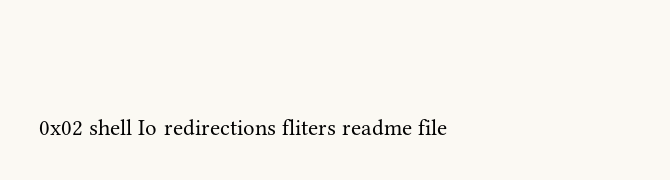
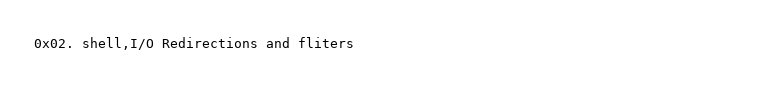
- 0x02 shell Io redirections fliters readme file
+ 0x02. shell,I/O Redirections and fliters

